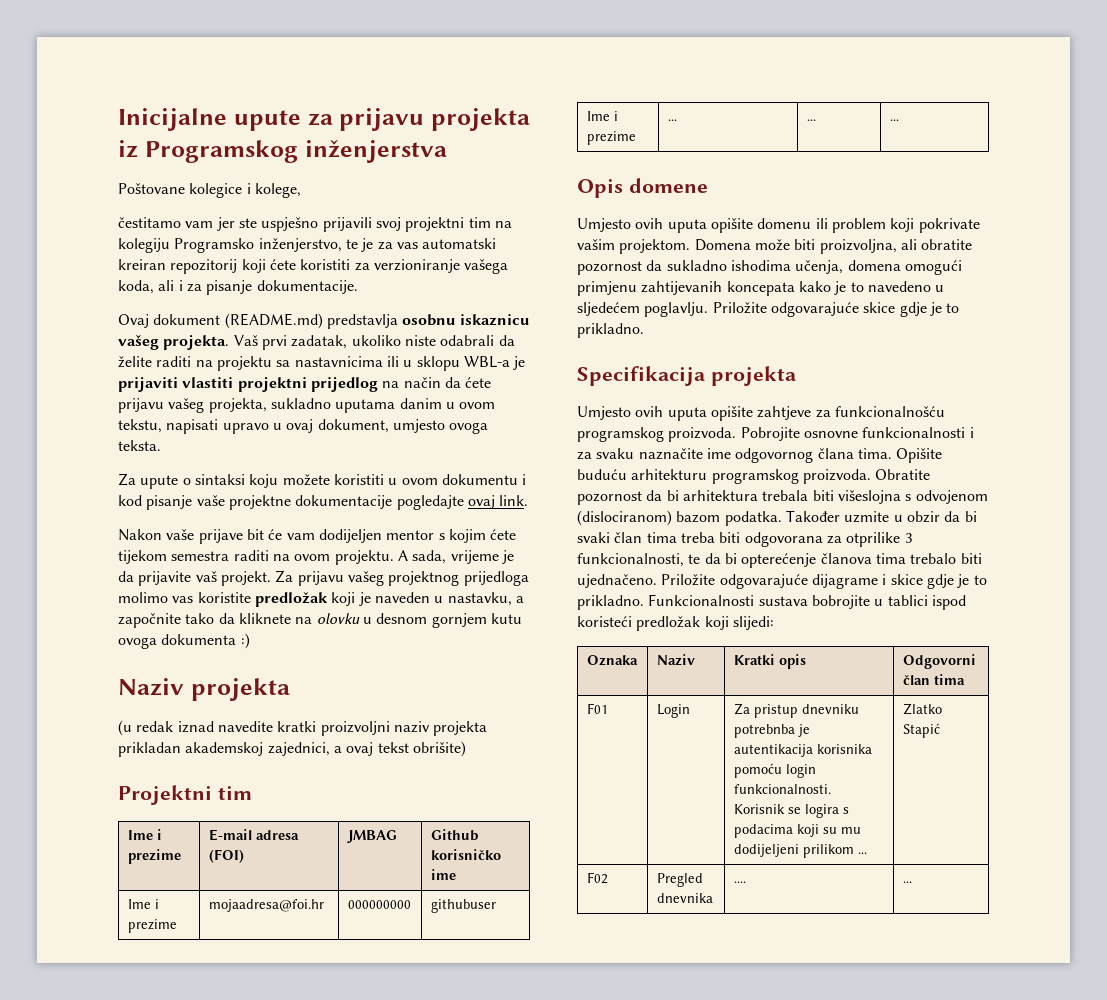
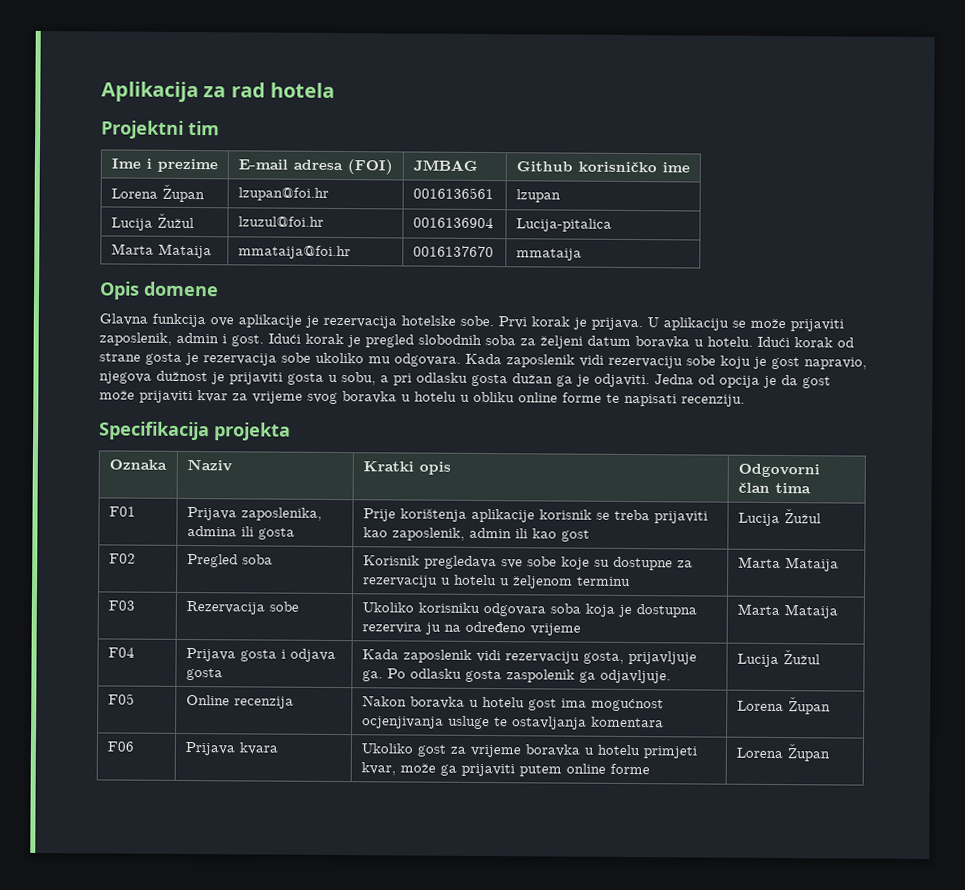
- Inicijalne upute za prijavu projekta iz Programskog inženjerstva
- Poštovane kolegice i kolege,
- čestitamo vam jer ste uspješno prijavili svoj projektni tim na kolegiju Programsko inženjerstvo, te je za vas automatski kreiran repozitorij koji ćete koristiti za verzioniranje vašega koda, ali i za pisanje dokumentacije.
- Ovaj dokument (README.md) predstavlja osobnu iskaznicu vašeg projekta. Vaš prvi zadatak, ukoliko niste odabrali da želite raditi na projektu sa nastavnicima ili u sklopu WBL-a je prijaviti vlastiti projektni prijedlog na način da ćete prijavu vašeg projekta, sukladno uputama danim u ovom tekstu, napisati upravo u ovaj dokument, umjesto ovoga teksta.
- Za upute o sintaksi koju možete koristiti u ovom dokumentu i kod pisanje vaše projektne dokumentacije pogledajte ovaj link.
- Nakon vaše prijave bit će vam dodijeljen mentor s kojim ćete tijekom semestra raditi na ovom projektu. A sada, vrijeme je da prijavite vaš projekt. Za prijavu vašeg projektnog prijedloga molimo vas koristite predložak koji je naveden u nastavku, a započnite tako da kliknete na olovku u desnom gornjem kutu ovoga dokumenta :)
- Naziv projekta
- (u redak iznad navedite kratki proizvoljni naziv projekta prikladan akademskoj zajednici, a ovaj tekst obrišite)
+ Aplikacija za rad hotela
- Ime i prezime | mojaadresa@foi.hr | 000000000 | githubuser
- Ime i prezime | ... | ... | ...
+ Lorena Župan | lzupan@foi.hr | 0016136561 | lzupan
+ Lucija Žužul | lzuzul@foi.hr | 0016136904 | Lucija-pitalica
+ Marta Mataija | mmataija@foi.hr | 0016137670 | mmataija
  Opis domene
- Umjesto ovih uputa opišite domenu ili problem koji pokrivate vašim projektom. Domena može biti proizvoljna, ali obratite pozornost da sukladno ishodima učenja, domena omogući primjenu zahtijevanih koncepata kako je to navedeno u sljedećem poglavlju. Priložite odgovarajuće skice gdje je to prikladno.
+ Glavna funkcija ove aplikacije je rezervacija hotelske sobe. Prvi korak je prijava. U aplikaciju se može prijaviti zaposlenik, admin i gost. Idući korak je pregled slobodnih soba za željeni datum boravka u hotelu. Idući korak od strane gosta je rezervacija sobe ukoliko mu odgovara. Kada zaposlenik vidi rezervaciju sobe koju je gost napravio, njegova dužnost je prijaviti gosta u sobu, a pri odlasku gosta dužan ga je odjaviti. Jedna od opcija je da gost može prijaviti kvar za vrijeme svog boravka u hotelu u obliku online forme te napisati recenziju.
  Specifikacija projekta
- Umjesto ovih uputa opišite zahtjeve za funkcionalnošću programskog proizvoda. Pobrojite osnovne funkcionalnosti i za svaku naznačite ime odgovornog člana tima. Opišite buduću arhitekturu programskog proizvoda. Obratite pozornost da bi arhitektura trebala biti višeslojna s odvojenom (dislociranom) bazom podatka. Također uzmite u obzir da bi svaki član tima treba biti odgovorana za otprilike 3 funkcionalnosti, te da bi opterećenje članova tima trebalo biti ujednačeno. Priložite odgovarajuće dijagrame i skice gdje je to prikladno. Funkcionalnosti sustava bobrojite u tablici ispod koristeći predložak koji slijedi:
- F01 | Login | Za pristup dnevniku potrebnba je autentikacija korisnika pomoću login funkcionalnosti. Korisnik se logira s podacima koji su mu dodijeljeni prilikom ... | Zlatko Stapić
- F02 | Pregled dnevnika | .... | ...
+ F01 | Prijava zaposlenika, admina ili gosta | Prije korištenja aplikacije korisnik se treba prijaviti kao zaposlenik, admin ili kao gost | Lucija Žužul
+ F02 | Pregled soba | Korisnik pregledava sve sobe koje su dostupne za rezervaciju u hotelu u željenom terminu | Marta Mataija
+ F03 | Rezervacija sobe | Ukoliko korisniku odgovara soba koja je dostupna rezervira ju na određeno vrijeme | Marta Mataija
+ F04 | Prijava gosta i odjava gosta | Kada zaposlenik vidi rezervaciju gosta, prijavljuje ga. Po odlasku gosta zaspolenik ga odjavljuje. | Lucija Žužul
+ F05 | Online recenzija | Nakon boravka u hotelu gost ima mogućnost ocjenjivanja usluge te ostavljanja komentara | Lorena Župan
+ F06 | Prijava kvara | Ukoliko gost za vrijeme boravka u hotelu primjeti kvar, može ga prijaviti putem online forme | Lorena Župan

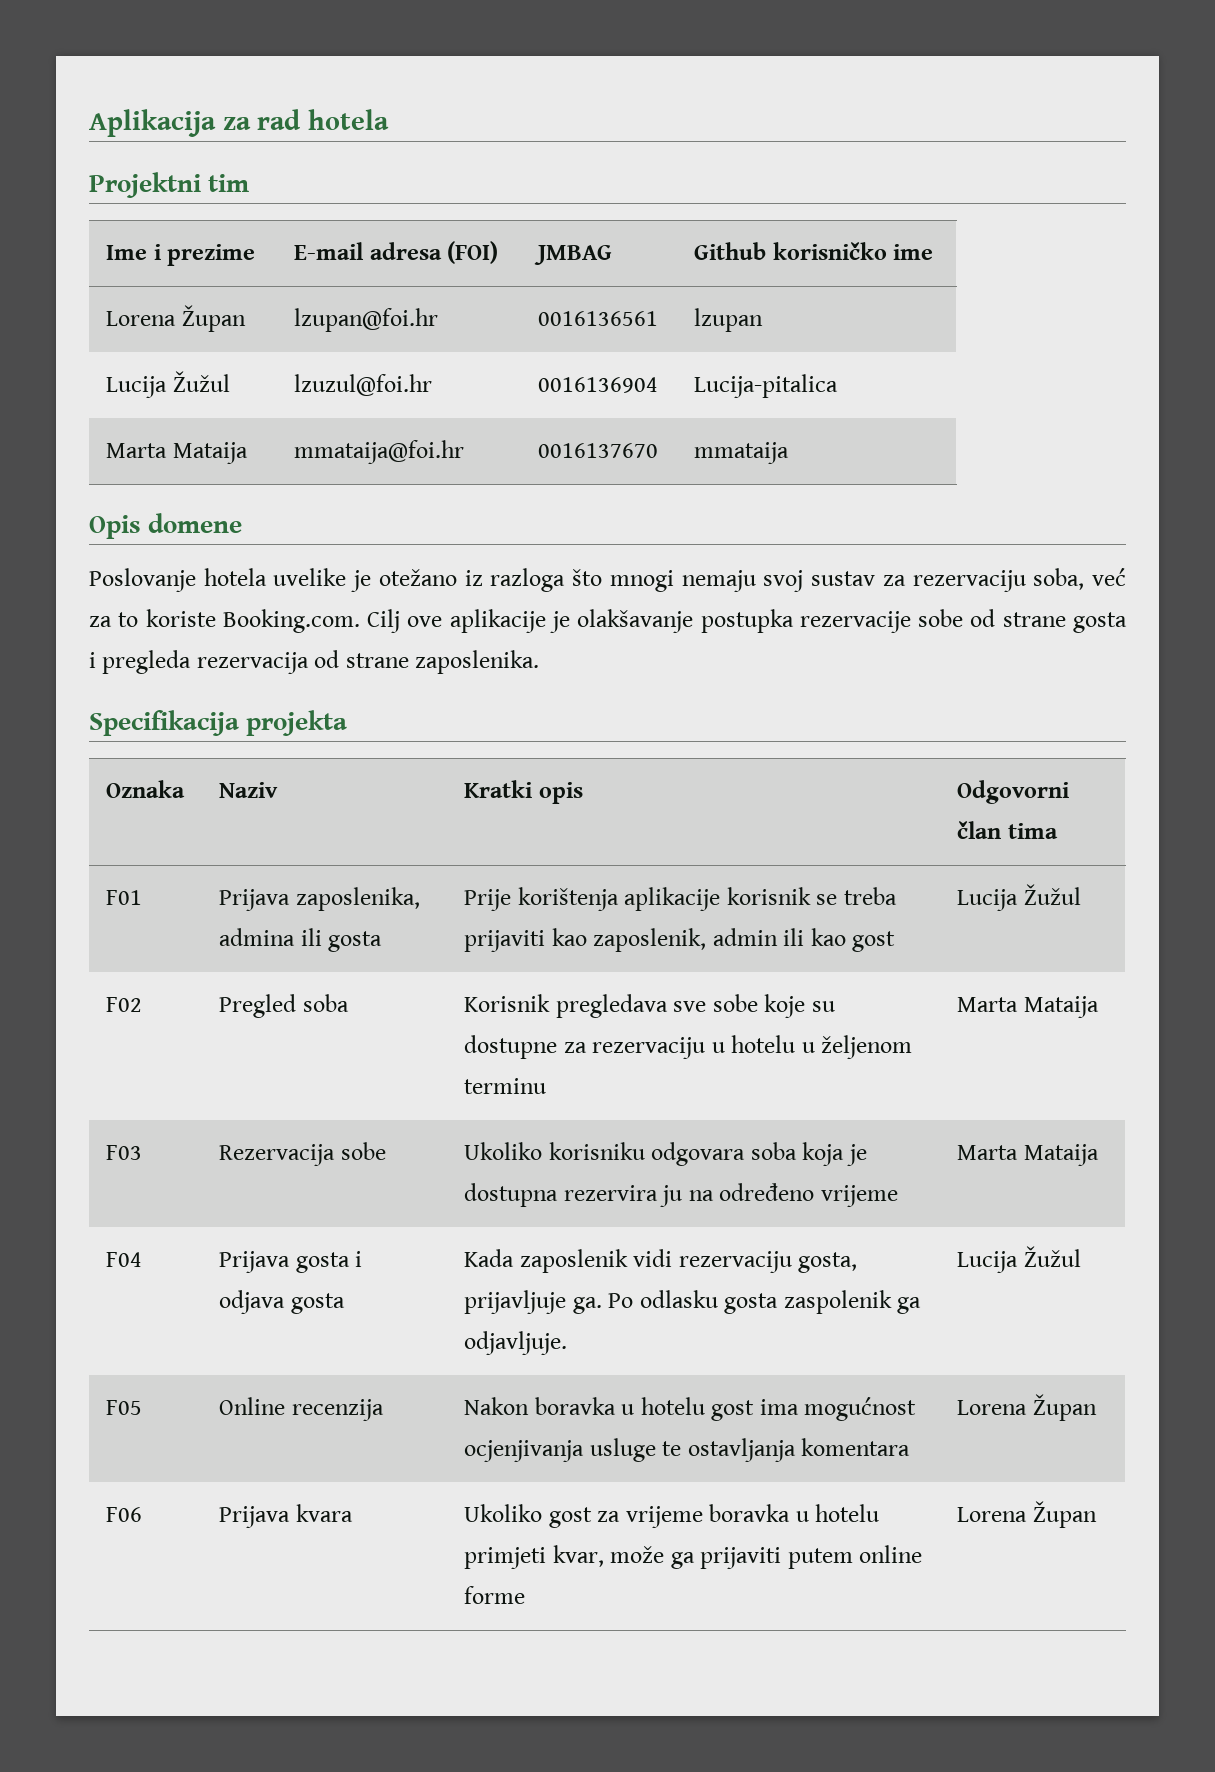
- Glavna funkcija ove aplikacije je rezervacija hotelske sobe. Prvi korak je prijava. U aplikaciju se može prijaviti zaposlenik, admin i gost. Idući korak je pregled slobodnih soba za željeni datum boravka u hotelu. Idući korak od strane gosta je rezervacija sobe ukoliko mu odgovara. Kada zaposlenik vidi rezervaciju sobe koju je gost napravio, njegova dužnost je prijaviti gosta u sobu, a pri odlasku gosta dužan ga je odjaviti. Jedna od opcija je da gost može prijaviti kvar za vrijeme svog boravka u hotelu u obliku online forme te napisati recenziju.
+ Poslovanje hotela uvelike je otežano iz razloga što mnogi nemaju svoj sustav za rezervaciju soba, već za to koriste Booking.com. Cilj ove aplikacije je olakšavanje postupka rezervacije sobe od strane gosta i pregleda rezervacija od strane zaposlenika.

